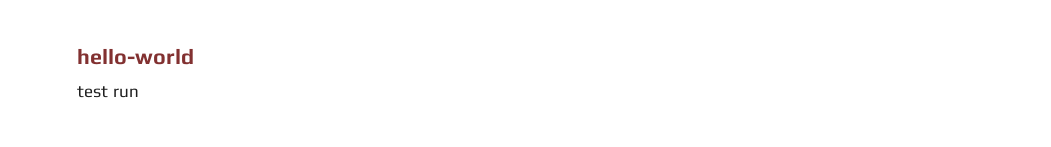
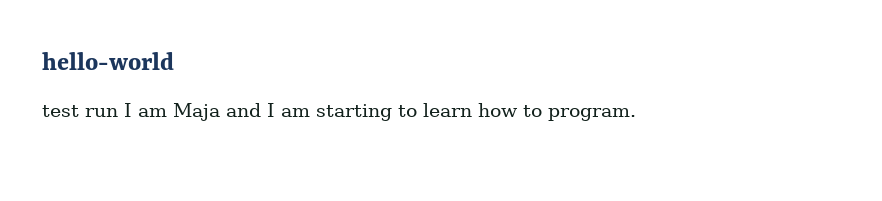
- test run
+ test run I am Maja and I am starting to learn how to program.

